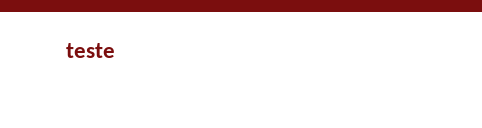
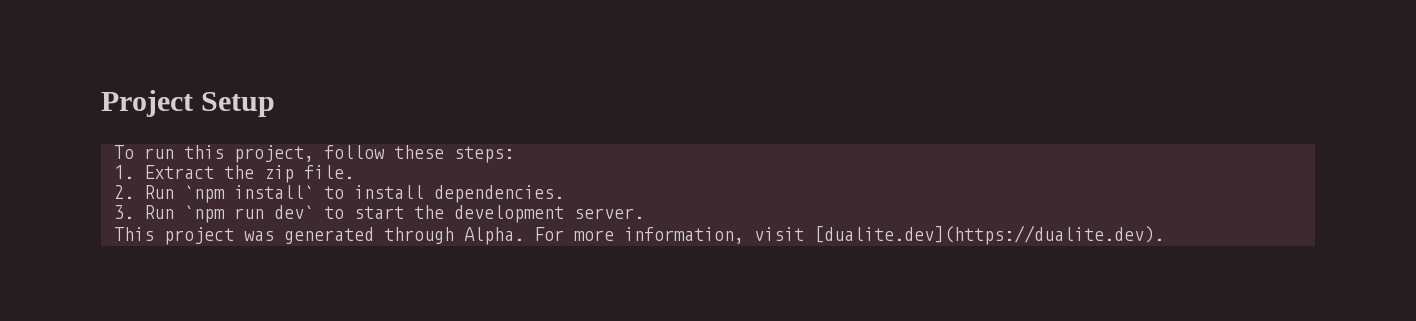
- teste
+ Project Setup
+ To run this project, follow these steps:
+ 1. Extract the zip file.
+ 2. Run `npm install` to install dependencies.
+ 3. Run `npm run dev` to start the development server.
+ This project was generated through Alpha. For more information, visit [dualite.dev](https://dualite.dev).

